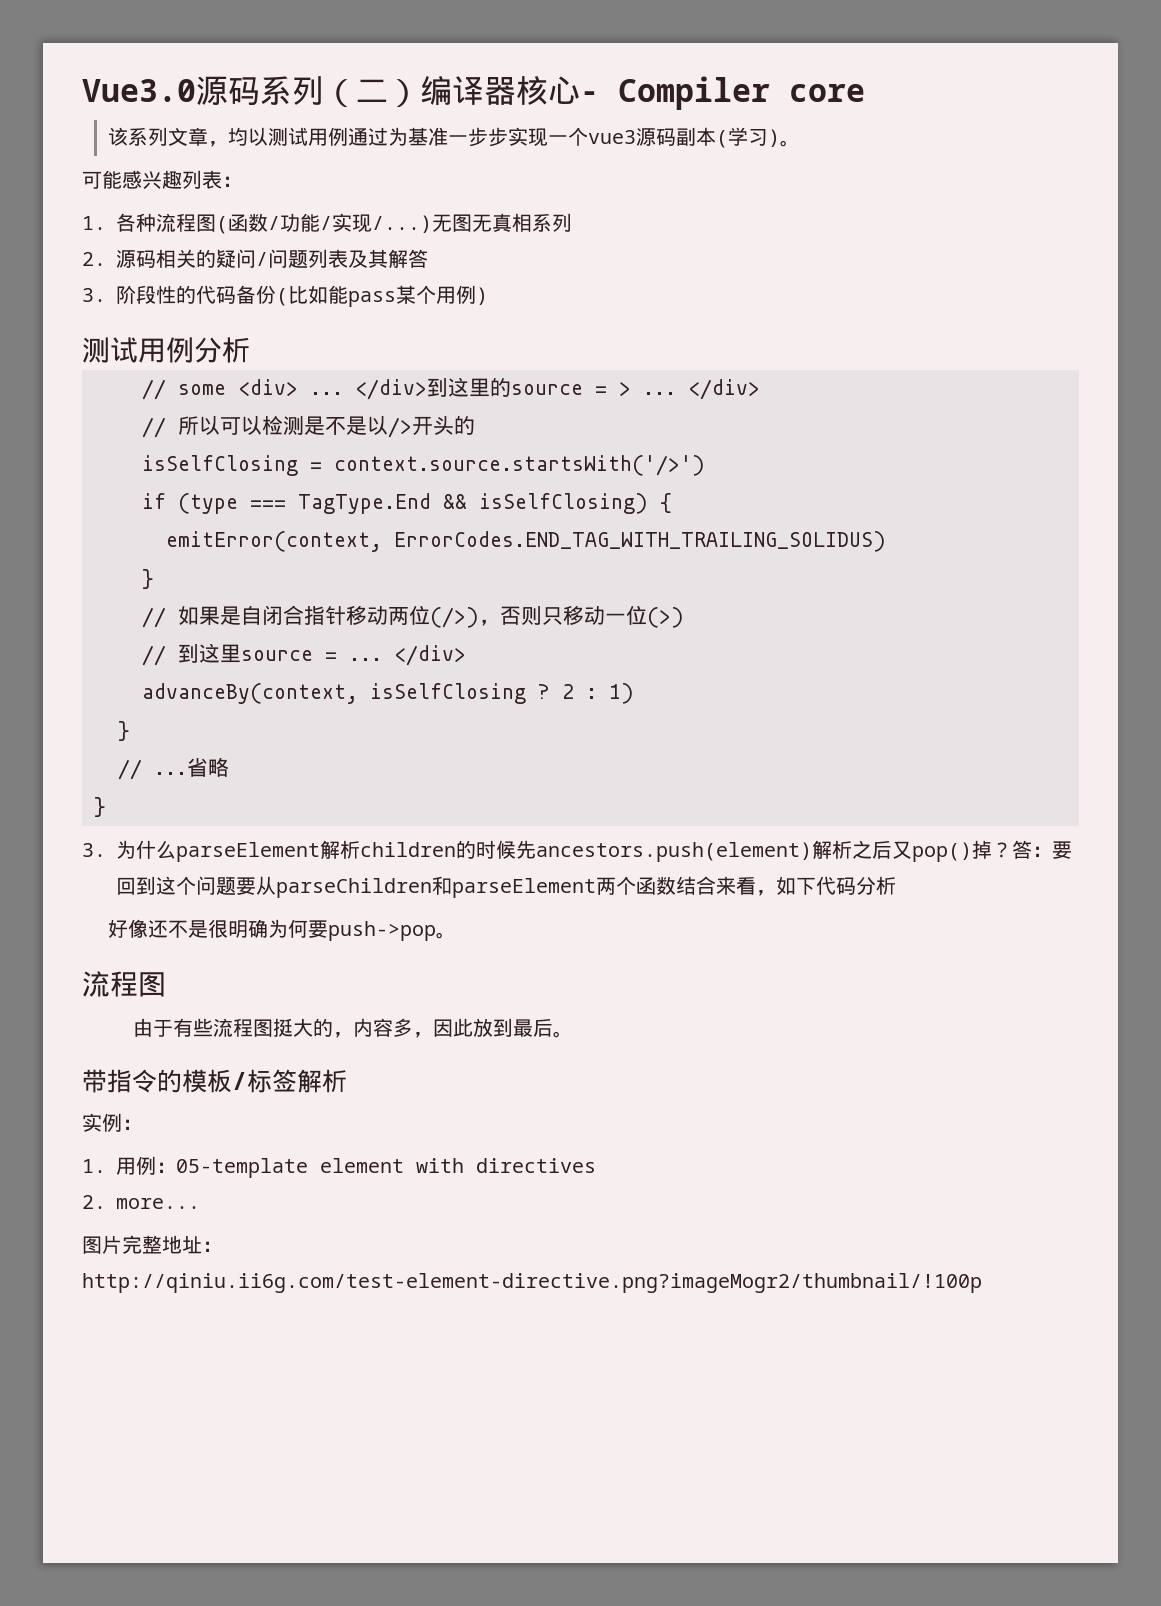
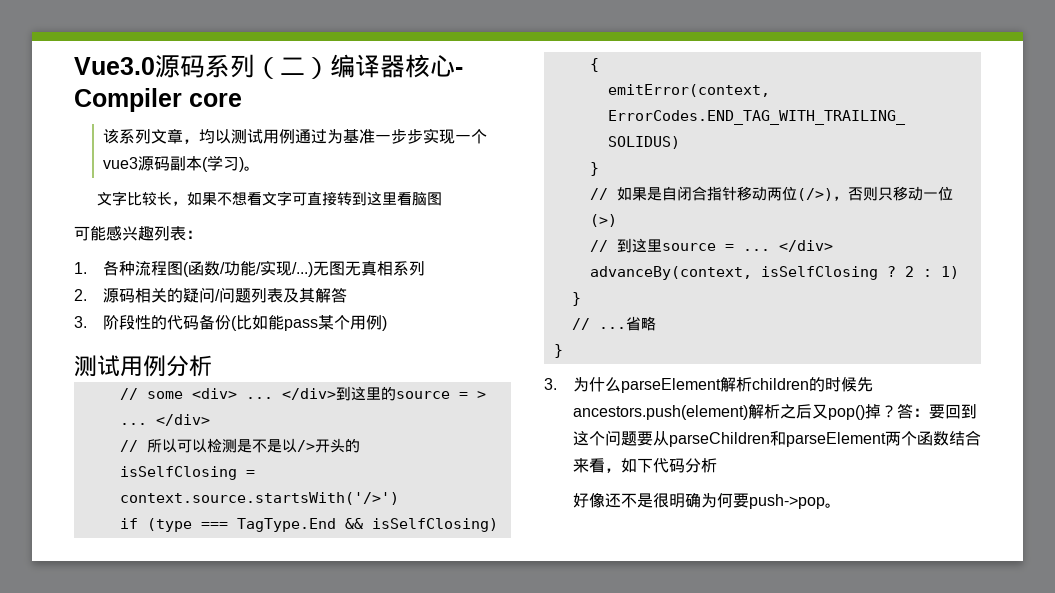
+ 文字比较长，如果不想看文字可直接转到这里看脑图
  好像还不是很明确为何要push->pop。
- 流程图
- 由于有些流程图挺大的，内容多，因此放到最后。
- 带指令的模板/标签解析
- 实例：
- 1.用例：05-template element with directives
- 2. more...
- 图片完整地址：http://qiniu.ii6g.com/test-element-directive.png?imageMogr2/thumbnail/!100p

